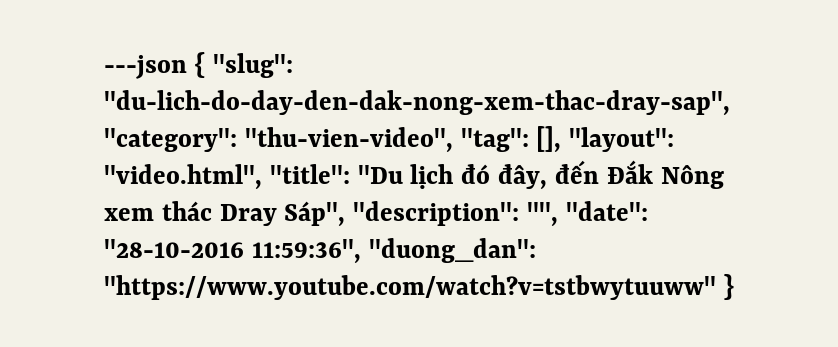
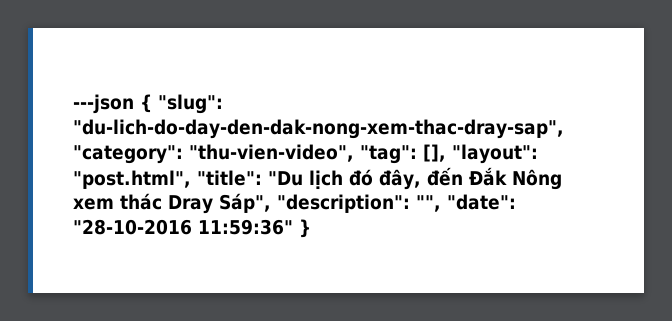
- ---json { "slug": "du-lich-do-day-den-dak-nong-xem-thac-dray-sap", "category": "thu-vien-video", "tag": [], "layout": "video.html", "title": "Du lịch đó đây, đến Đắk Nông xem thác Dray Sáp", "description": "", "date": "28-10-2016 11:59:36", "duong_dan": "https://www.youtube.com/watch?v=tstbwytuuww" }
+ ---json { "slug": "du-lich-do-day-den-dak-nong-xem-thac-dray-sap", "category": "thu-vien-video", "tag": [], "layout": "post.html", "title": "Du lịch đó đây, đến Đắk Nông xem thác Dray Sáp", "description": "", "date": "28-10-2016 11:59:36" }

